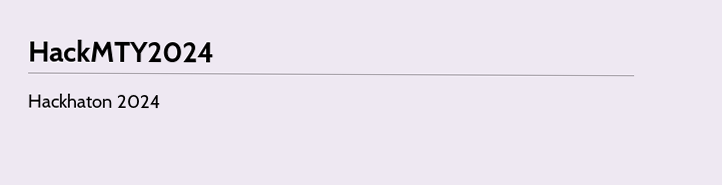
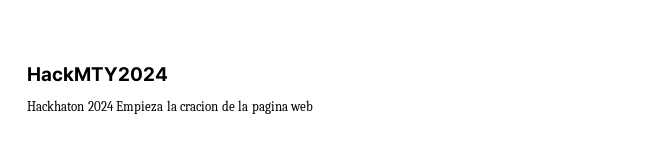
- Hackhaton 2024
+ Hackhaton 2024 Empieza la cracion de la pagina web

